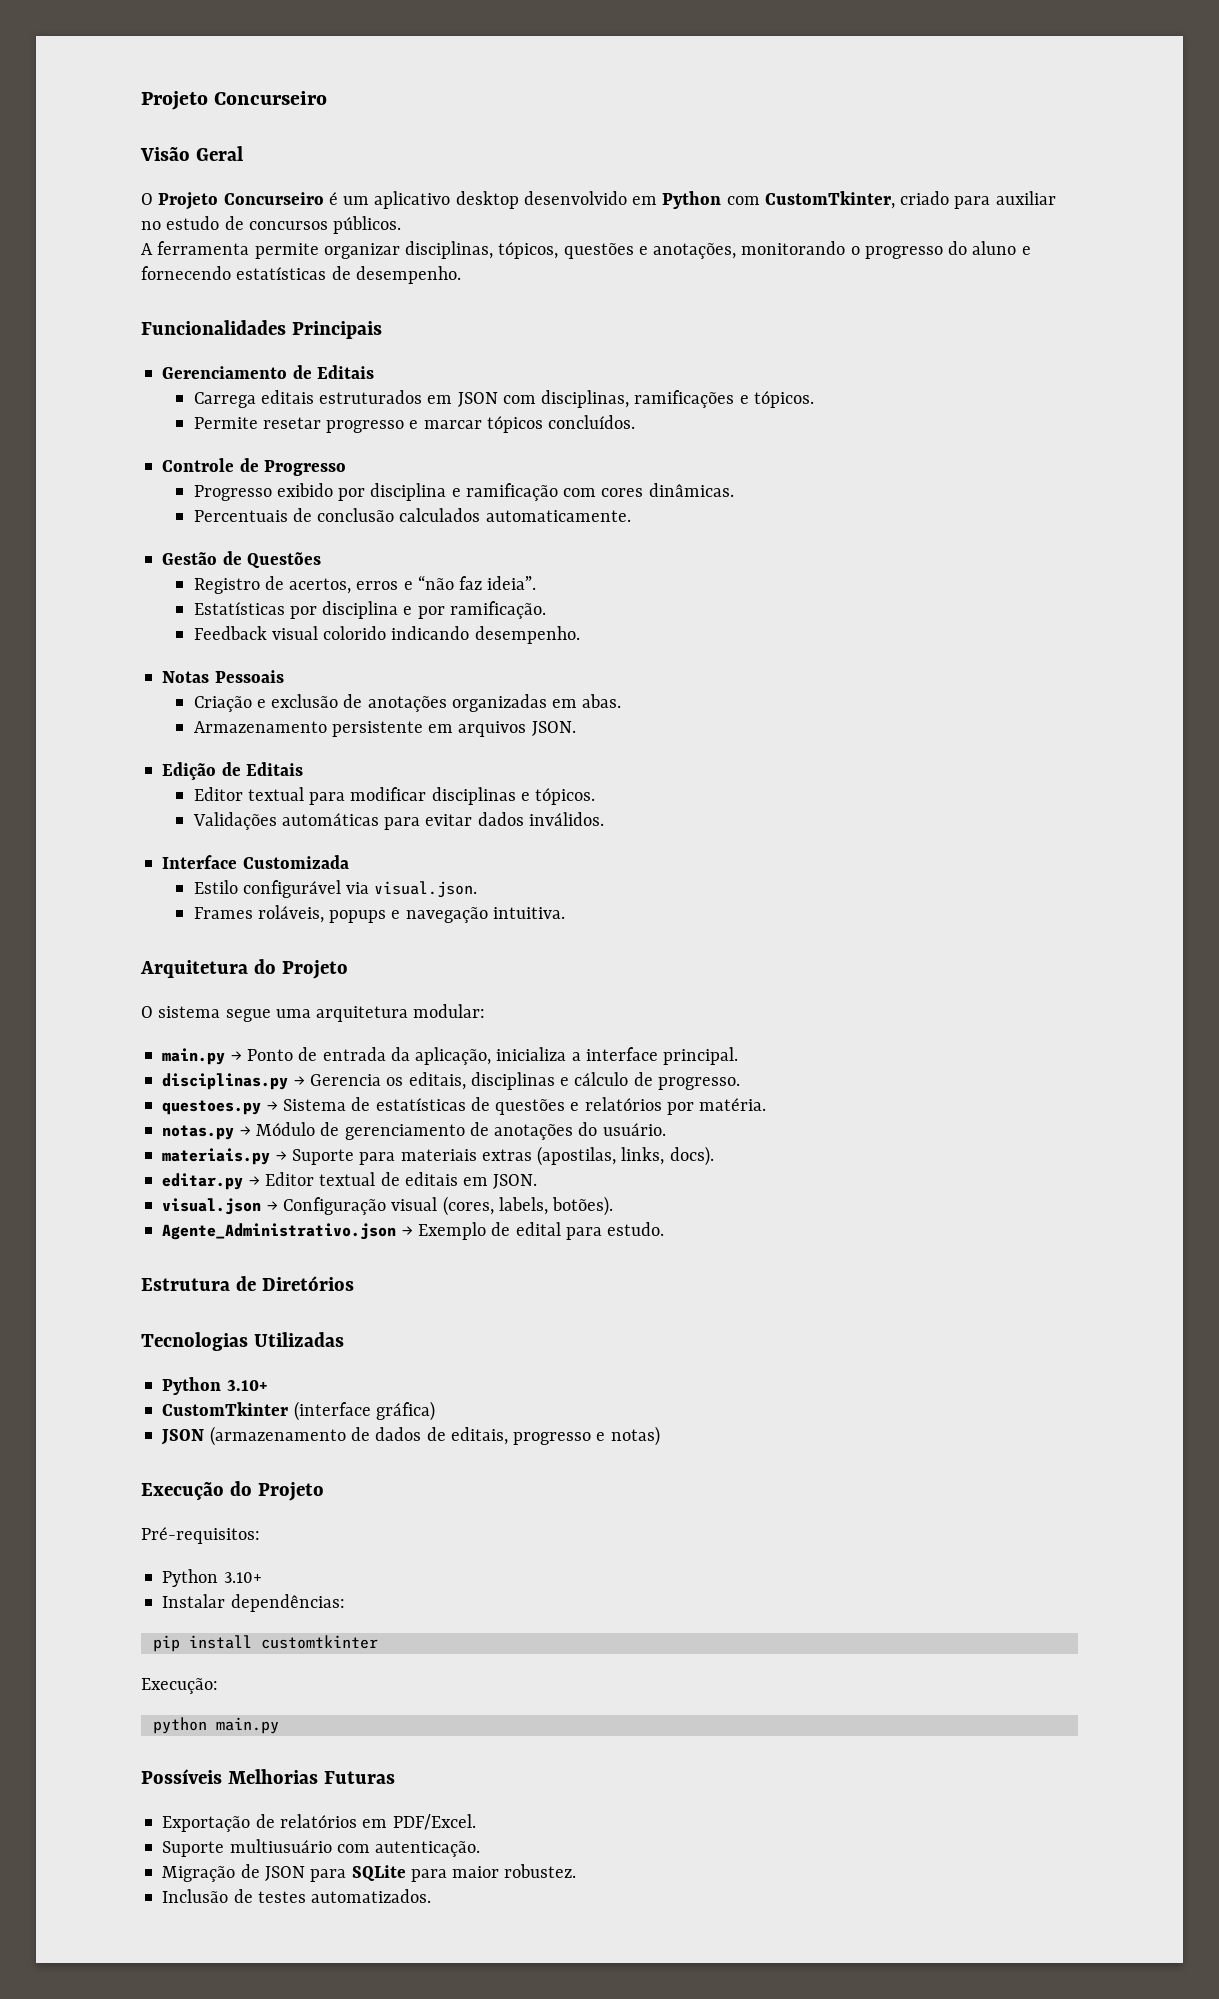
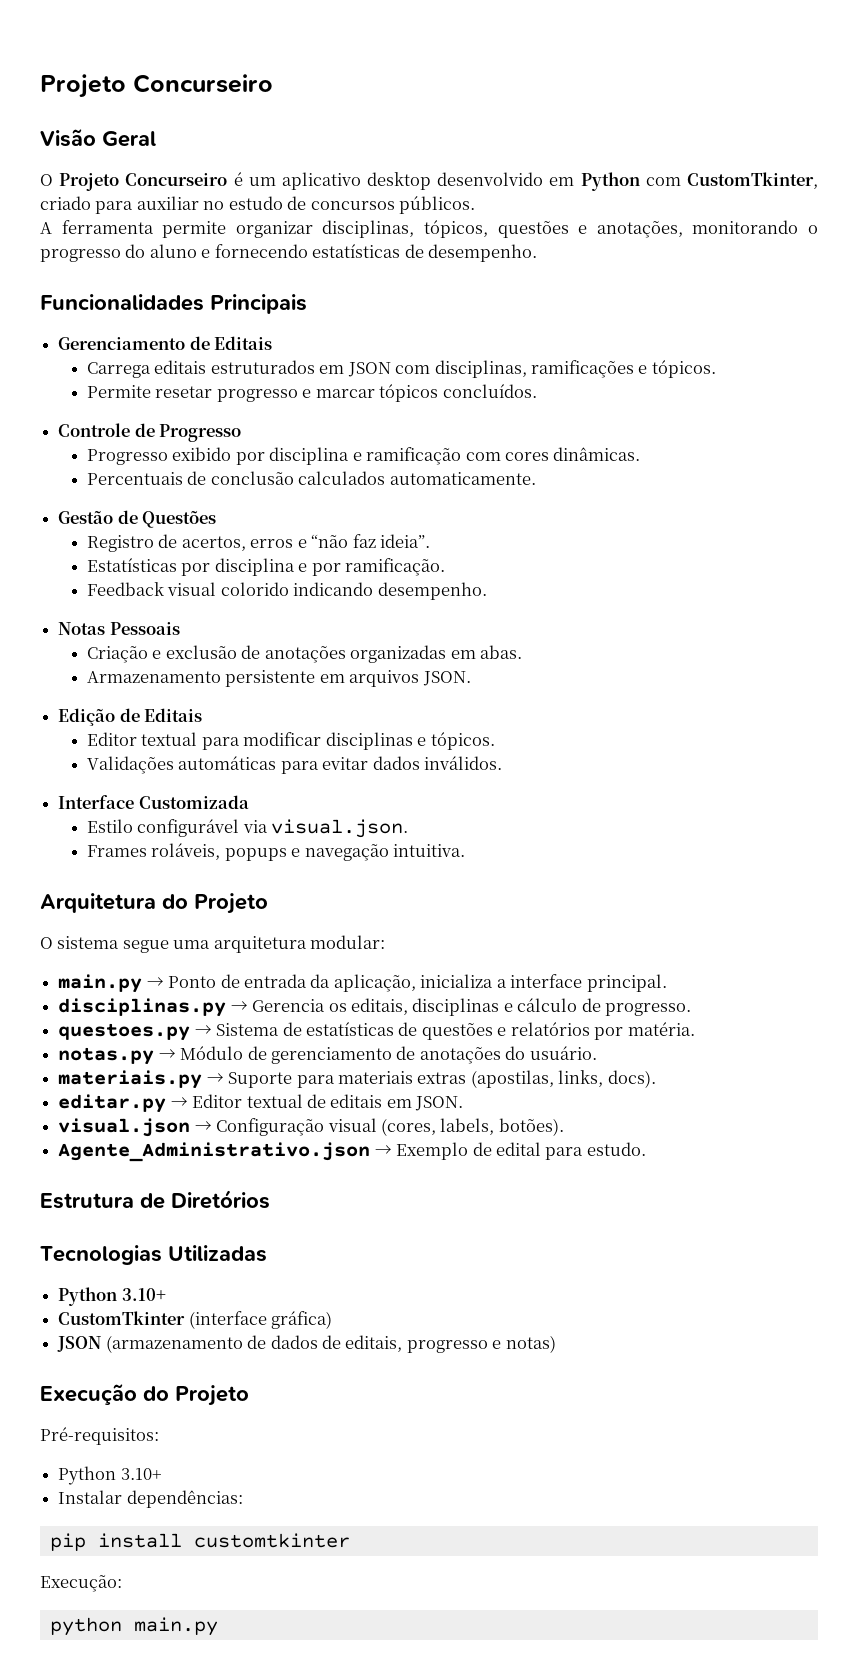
- Possíveis Melhorias Futuras
- Exportação de relatórios em PDF/Excel.
- Suporte multiusuário com autenticação.
- Migração de JSON para SQLite para maior robustez.
- Inclusão de testes automatizados.

